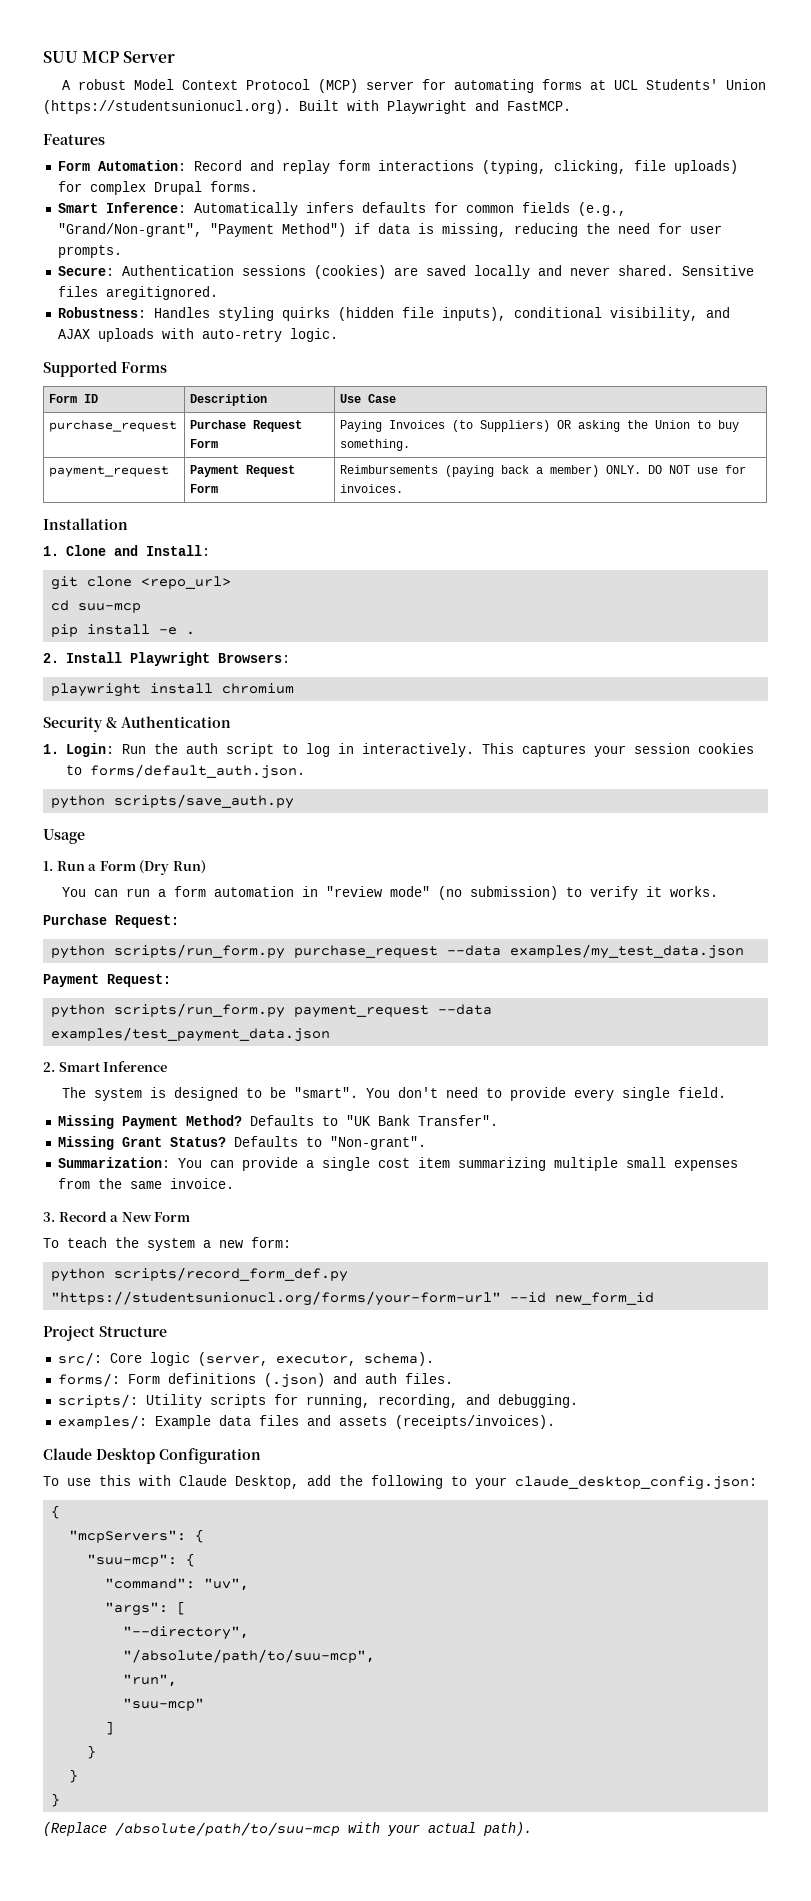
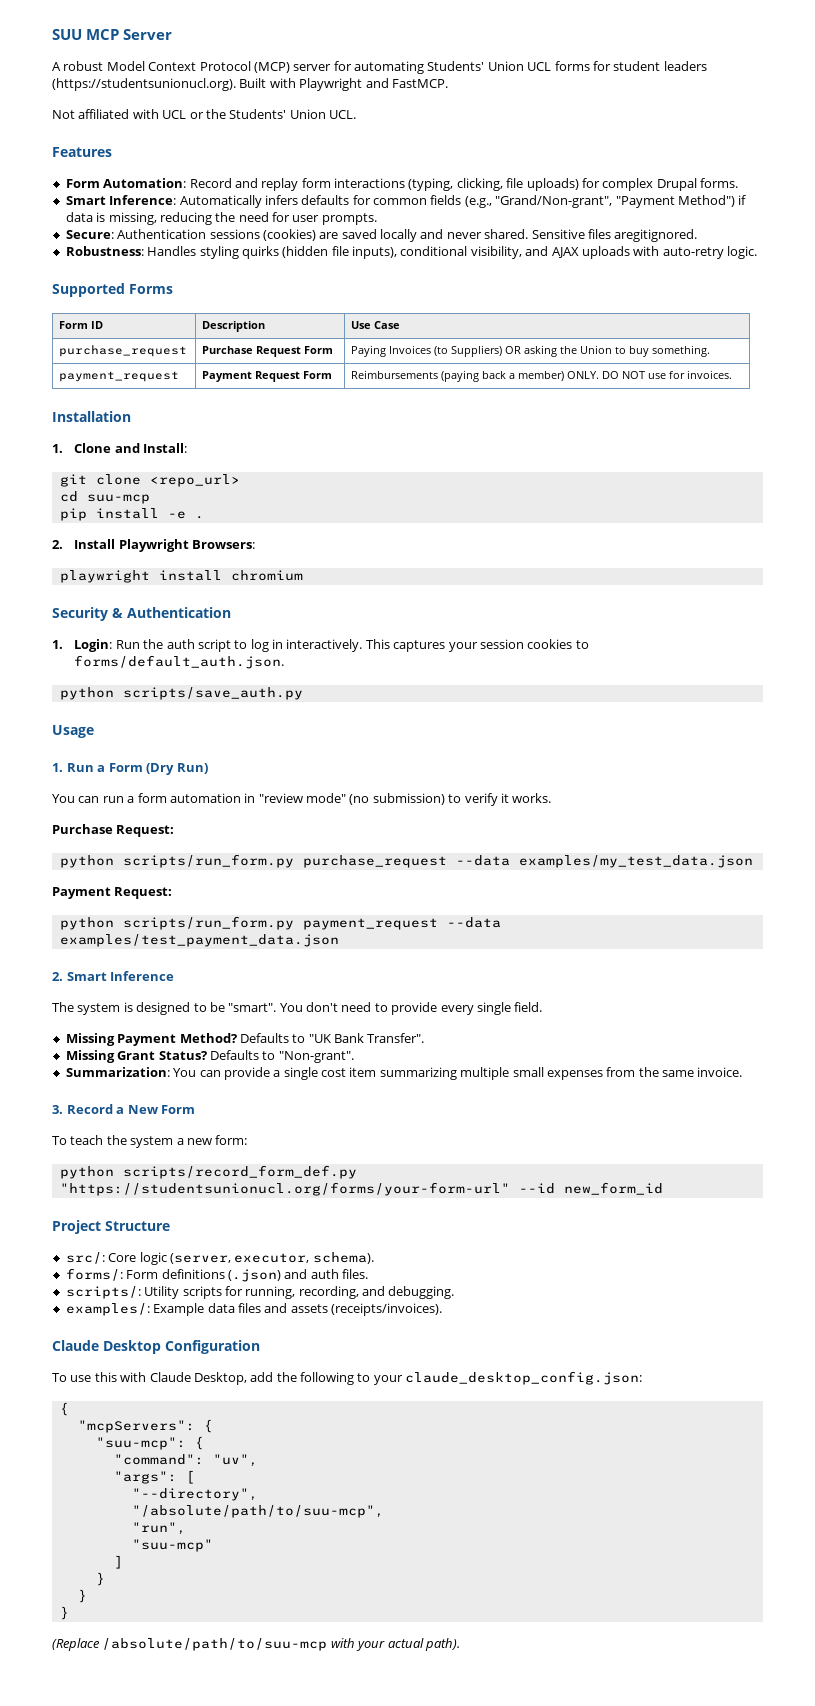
- A robust Model Context Protocol (MCP) server for automating forms at UCL Students' Union (https://studentsunionucl.org). Built with Playwright and FastMCP.
+ A robust Model Context Protocol (MCP) server for automating Students' Union UCL forms for student leaders (https://studentsunionucl.org). Built with Playwright and FastMCP.
+ Not affiliated with UCL or the Students' Union UCL.

